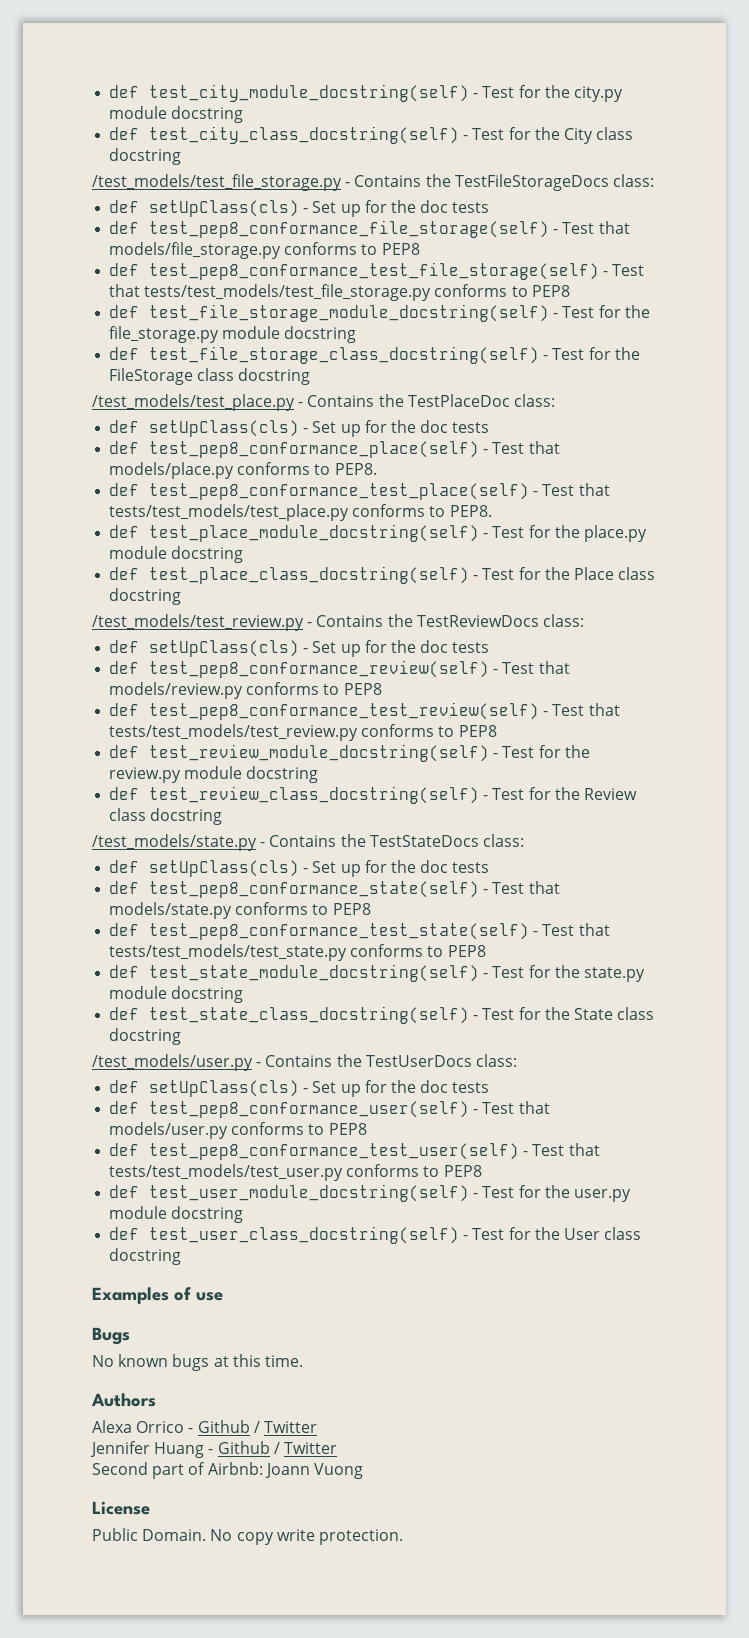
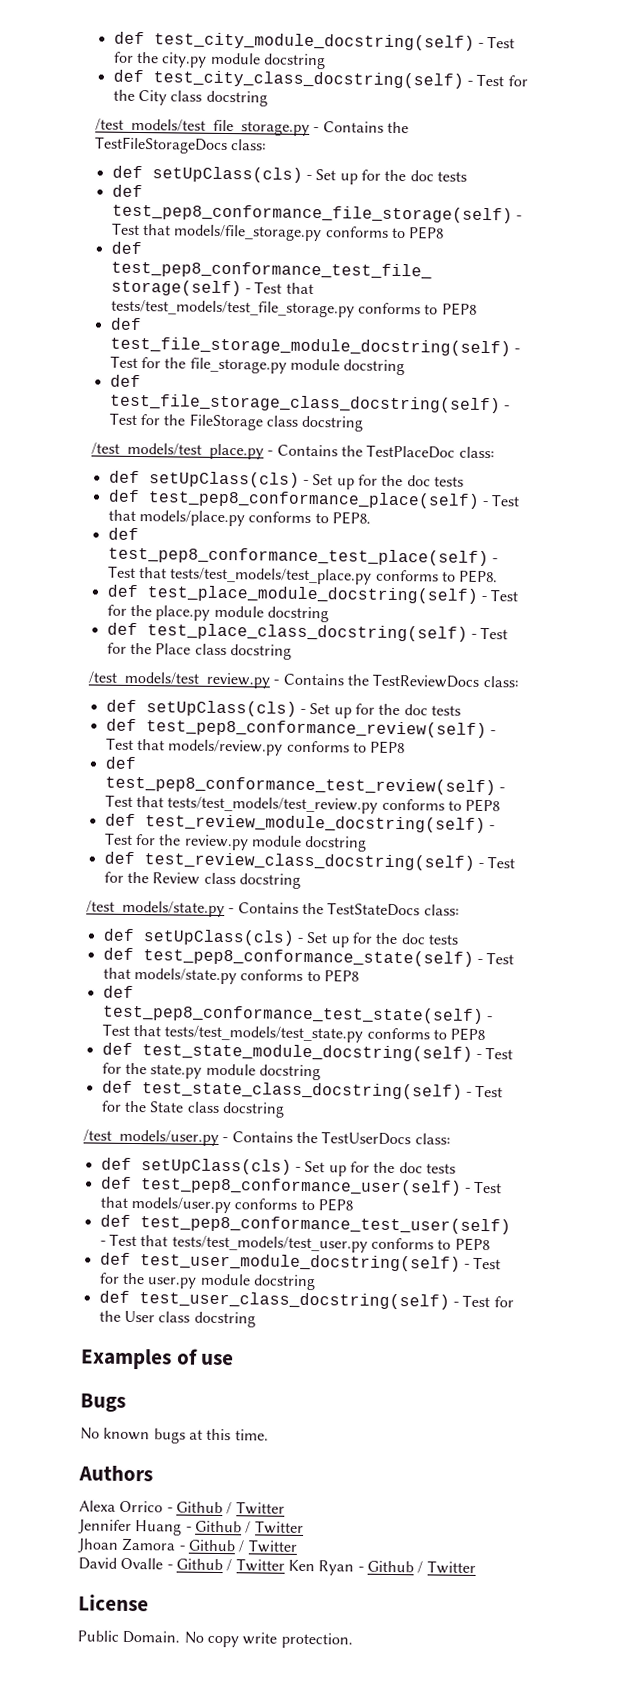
- Second part of Airbnb: Joann Vuong
+ Jhoan Zamora - Github / Twitter
+ David Ovalle - Github / Twitter Ken Ryan - Github / Twitter

